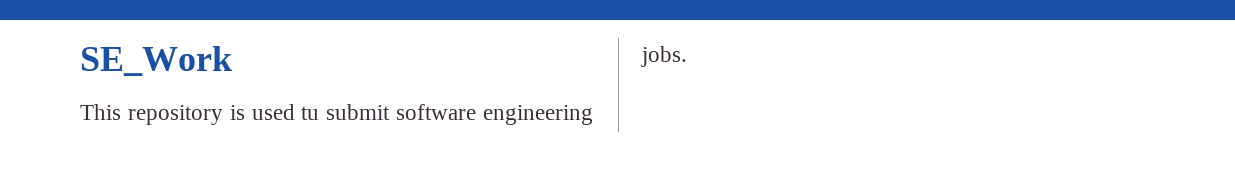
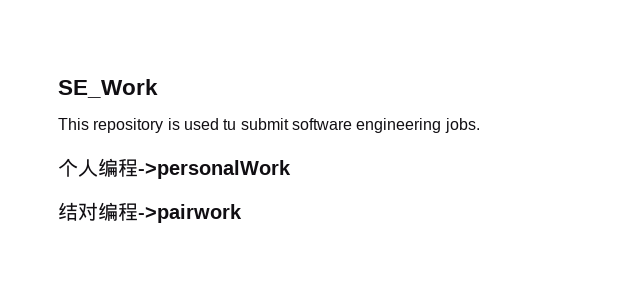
+ 个人编程->personalWork
+ 结对编程->pairwork

